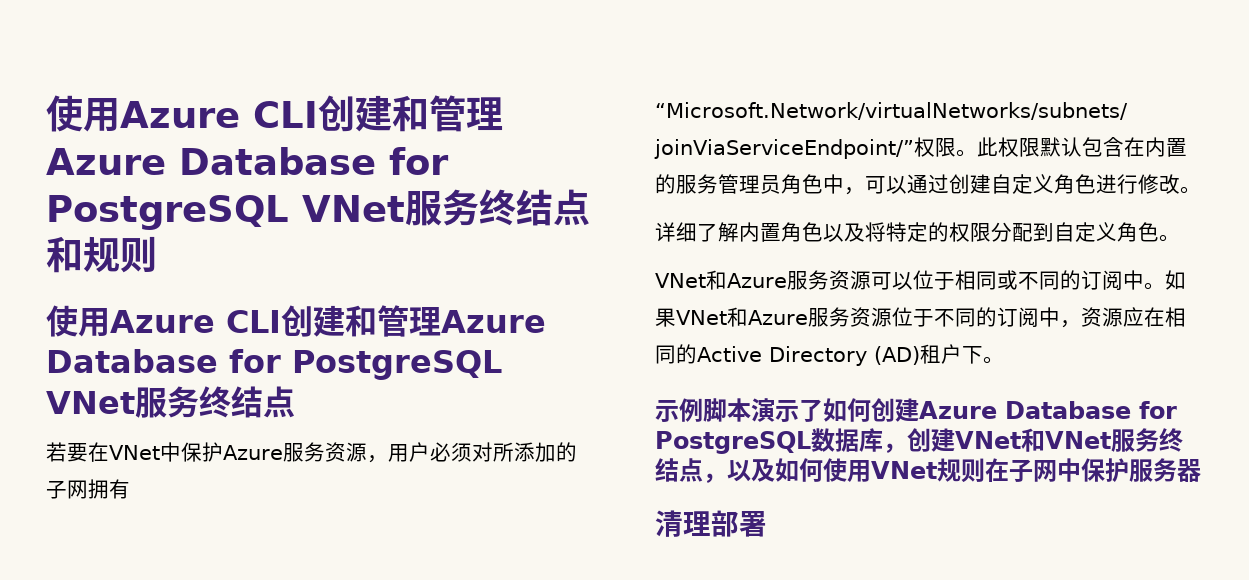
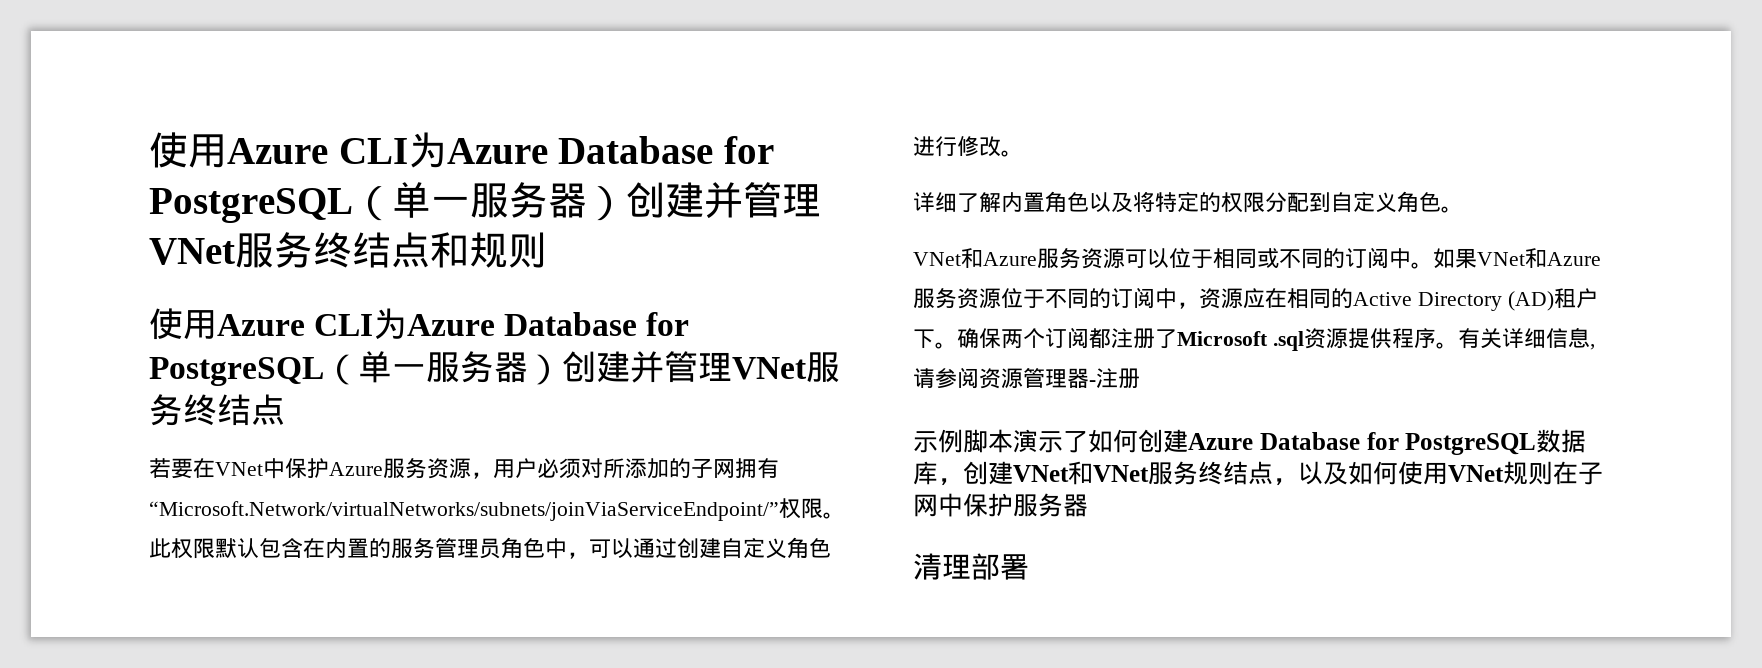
- 使用Azure CLI创建和管理Azure Database for PostgreSQL VNet服务终结点和规则
- 使用Azure CLI创建和管理Azure Database for PostgreSQL VNet服务终结点
+ 使用Azure CLI为Azure Database for PostgreSQL（单一服务器）创建并管理VNet服务终结点和规则
+ 使用Azure CLI为Azure Database for PostgreSQL（单一服务器）创建并管理VNet服务终结点
+ 确保两个订阅都注册了Microsoft .sql资源提供程序。有关详细信息,请参阅资源管理器-注册

